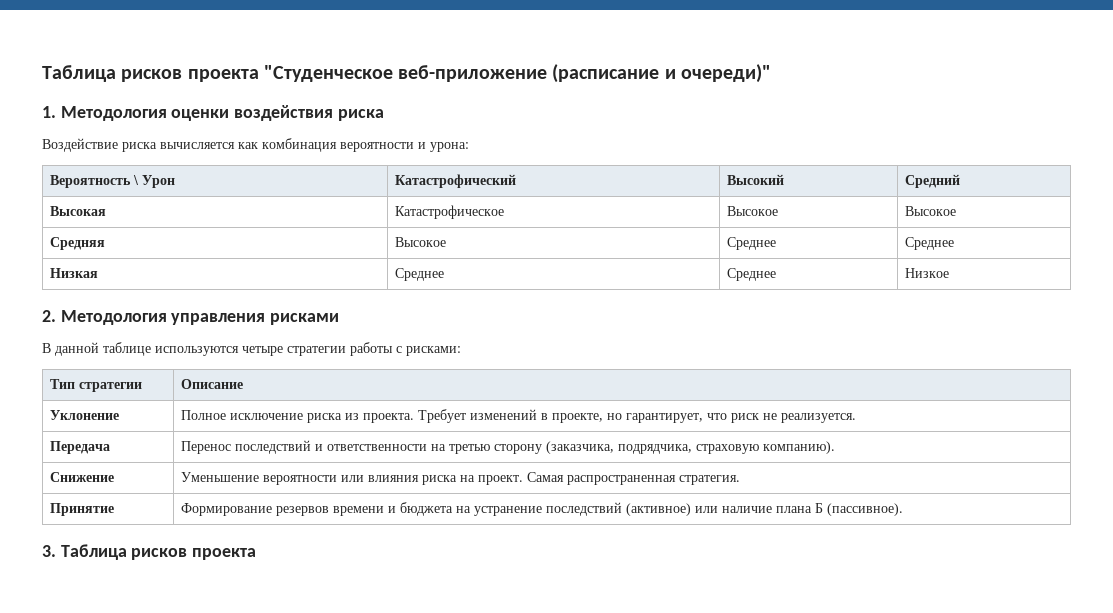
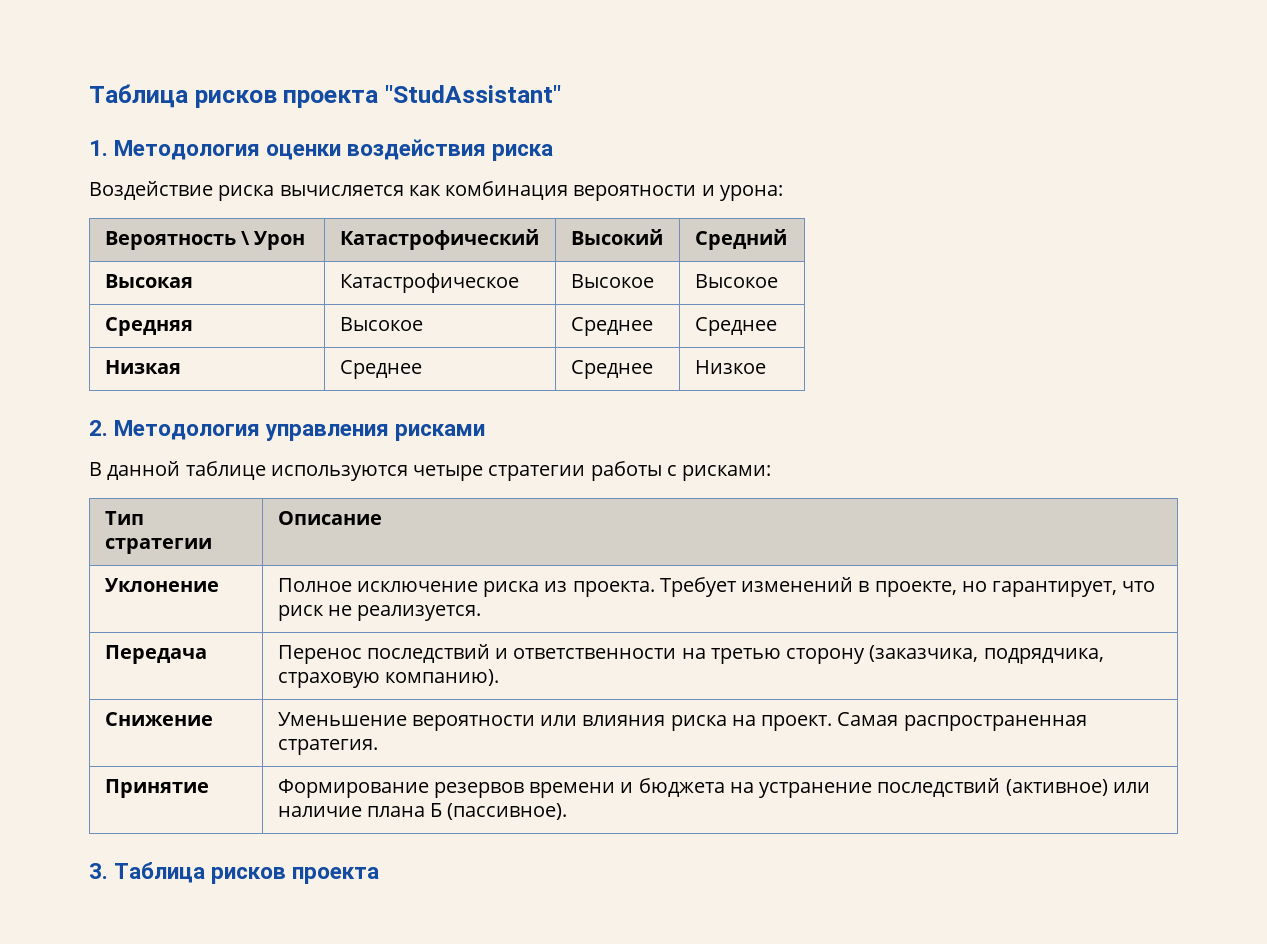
- Таблица рисков проекта "Студенческое веб-приложение (расписание и очереди)"
+ Таблица рисков проекта "StudAssistant"

